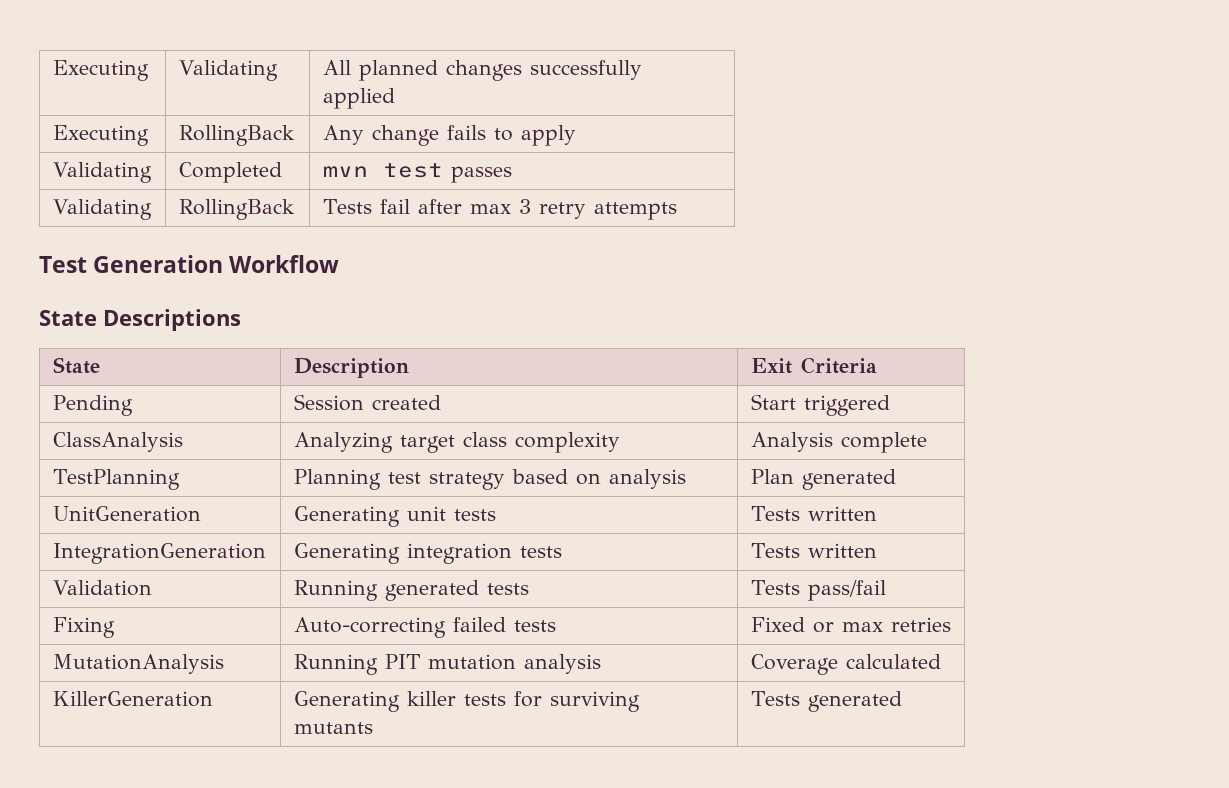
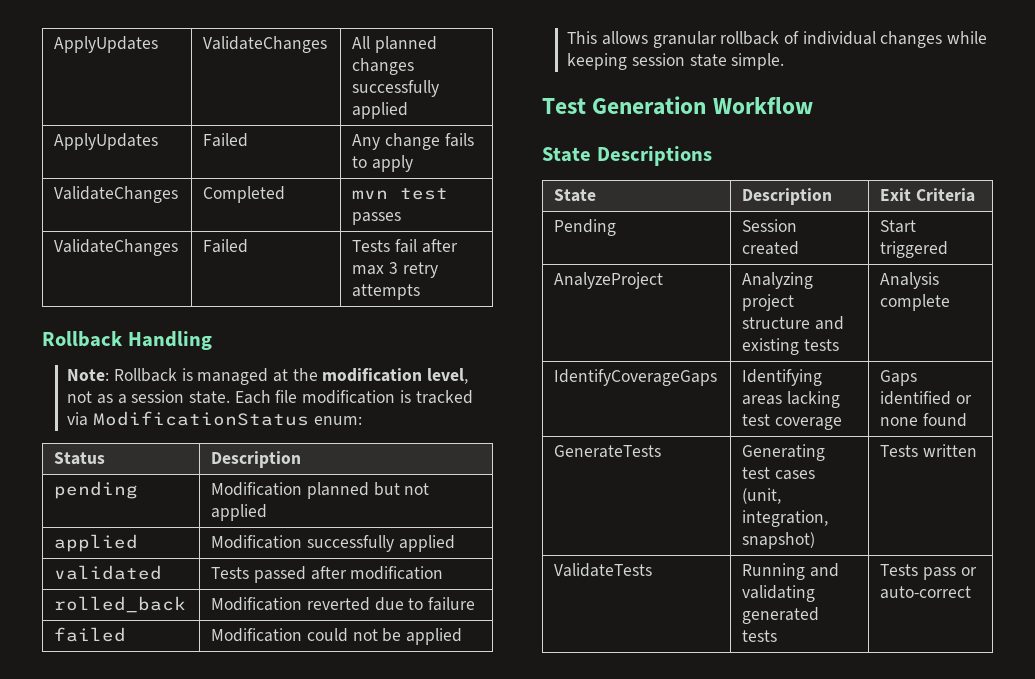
- Executing | Validating | All planned changes successfully applied
+ ApplyUpdates | ValidateChanges | All planned changes successfully applied
- Executing | RollingBack | Any change fails to apply
+ ApplyUpdates | Failed | Any change fails to apply
- Validating | Completed | mvn test passes
+ ValidateChanges | Completed | mvn test passes
- Validating | RollingBack | Tests fail after max 3 retry attempts
+ ValidateChanges | Failed | Tests fail after max 3 retry attempts
+ Rollback Handling
+ Note: Rollback is managed at the modification level, not as a session state. Each file modification is tracked via ModificationStatus enum:
+ Status | Description
+ pending | Modification planned but not applied
+ applied | Modification successfully applied
+ validated | Tests passed after modification
+ rolled_back | Modification reverted due to failure
+ failed | Modification could not be applied
+ This allows granular rollback of individual changes while keeping session state simple.
- ClassAnalysis | Analyzing target class complexity | Analysis complete
- TestPlanning | Planning test strategy based on analysis | Plan generated
- UnitGeneration | Generating unit tests | Tests written
- IntegrationGeneration | Generating integration tests | Tests written
- Validation | Running generated tests | Tests pass/fail
- Fixing | Auto-correcting failed tests | Fixed or max retries
- MutationAnalysis | Running PIT mutation analysis | Coverage calculated
- KillerGeneration | Generating killer tests for surviving mutants | Tests generated
+ AnalyzeProject | Analyzing project structure and existing tests | Analysis complete
+ IdentifyCoverageGaps | Identifying areas lacking test coverage | Gaps identified or none found
+ GenerateTests | Generating test cases (unit, integration, snapshot) | Tests written
+ ValidateTests | Running and validating generated tests | Tests pass or auto-correct

